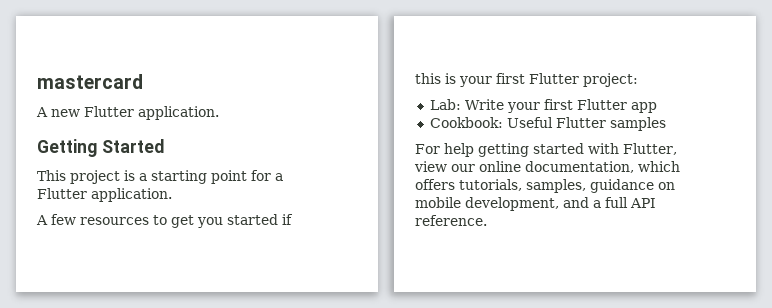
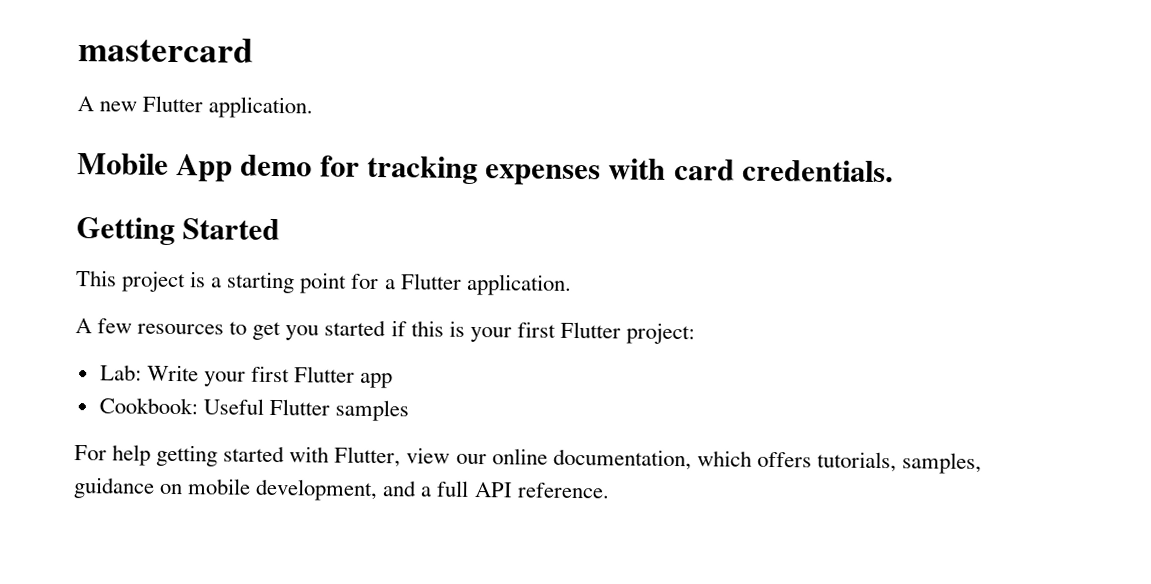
+ Mobile App demo for tracking expenses with card credentials.

